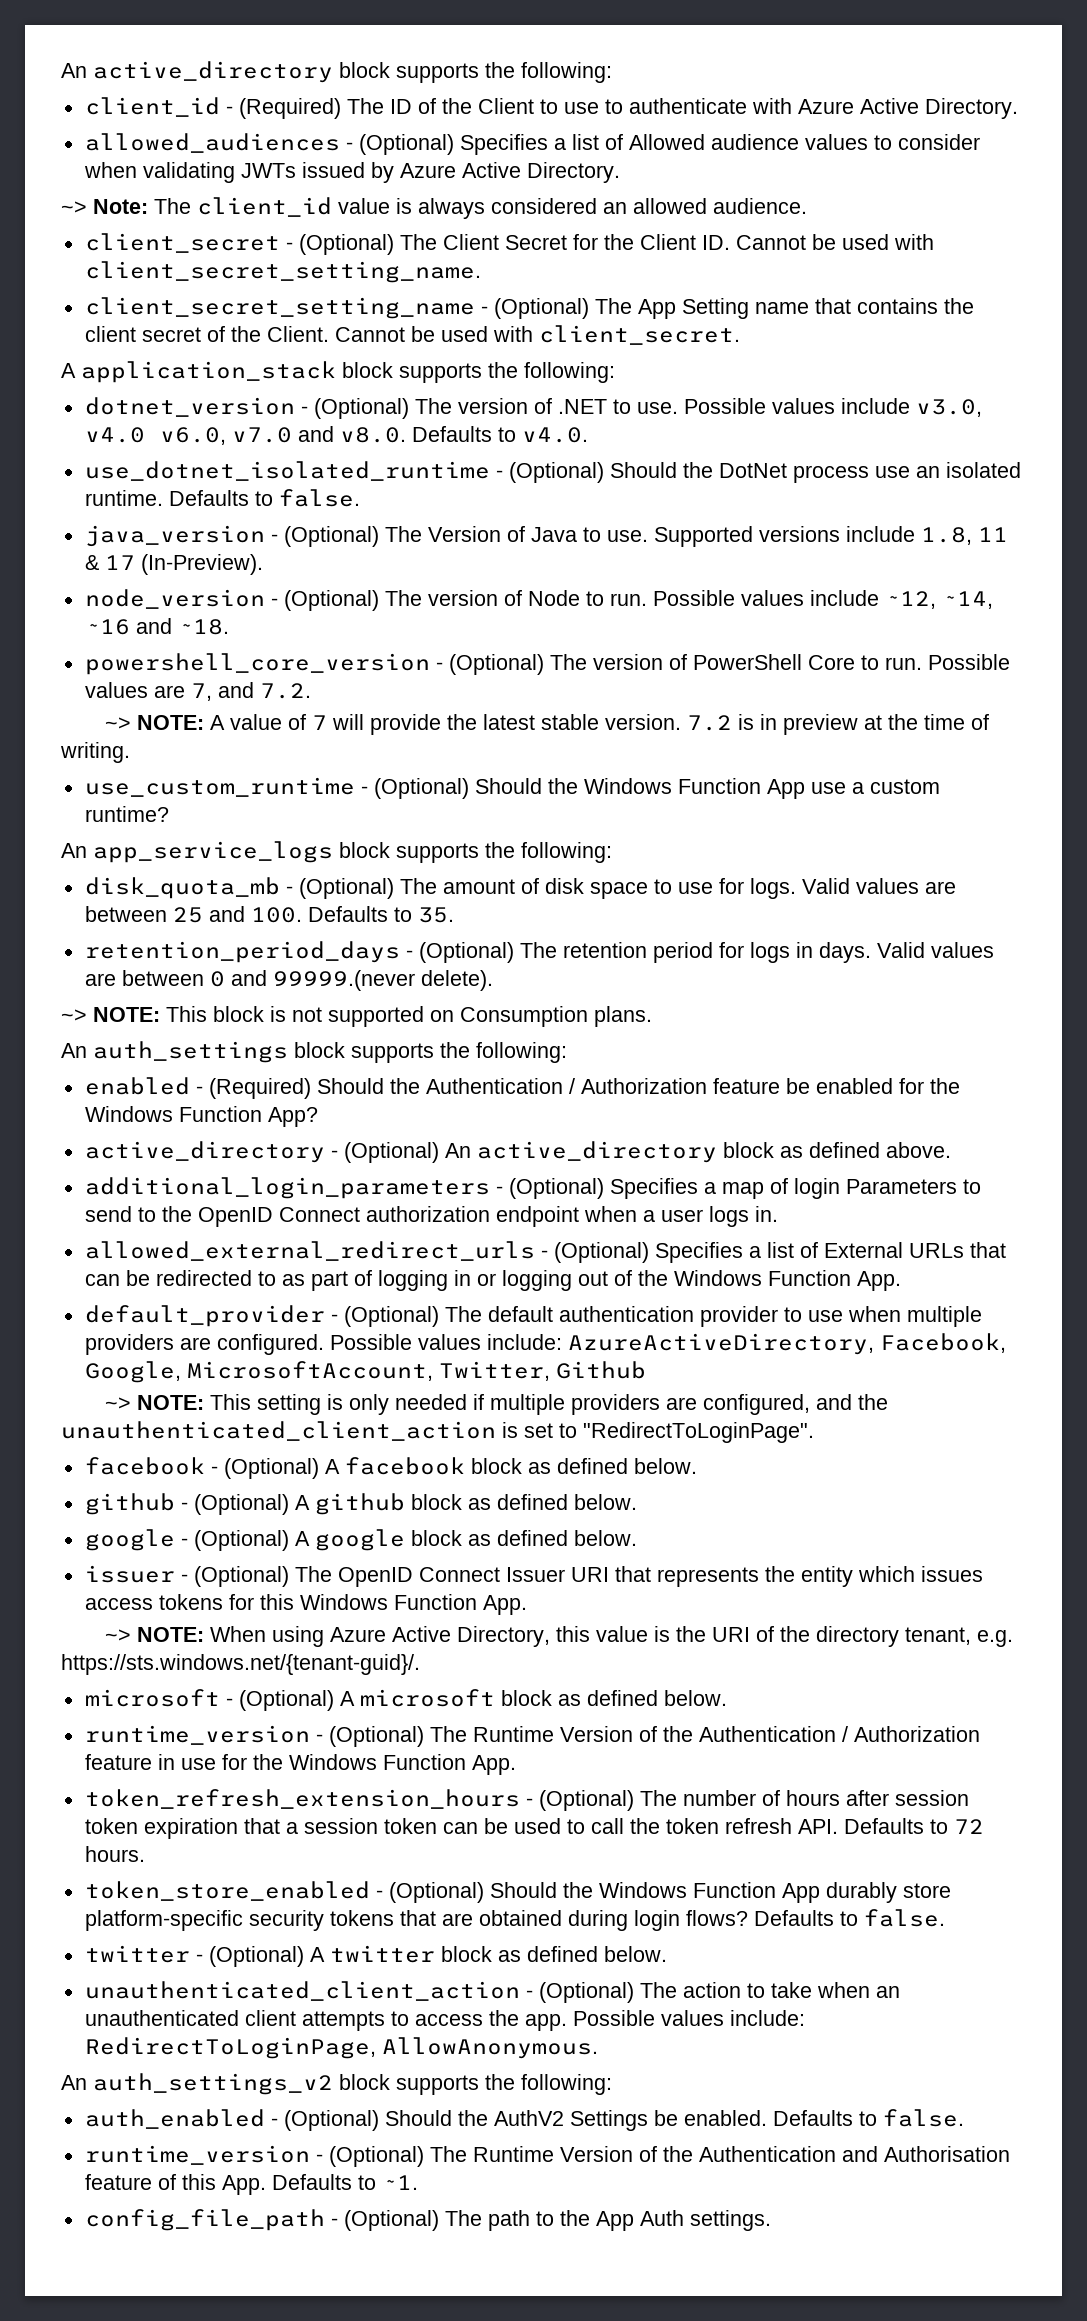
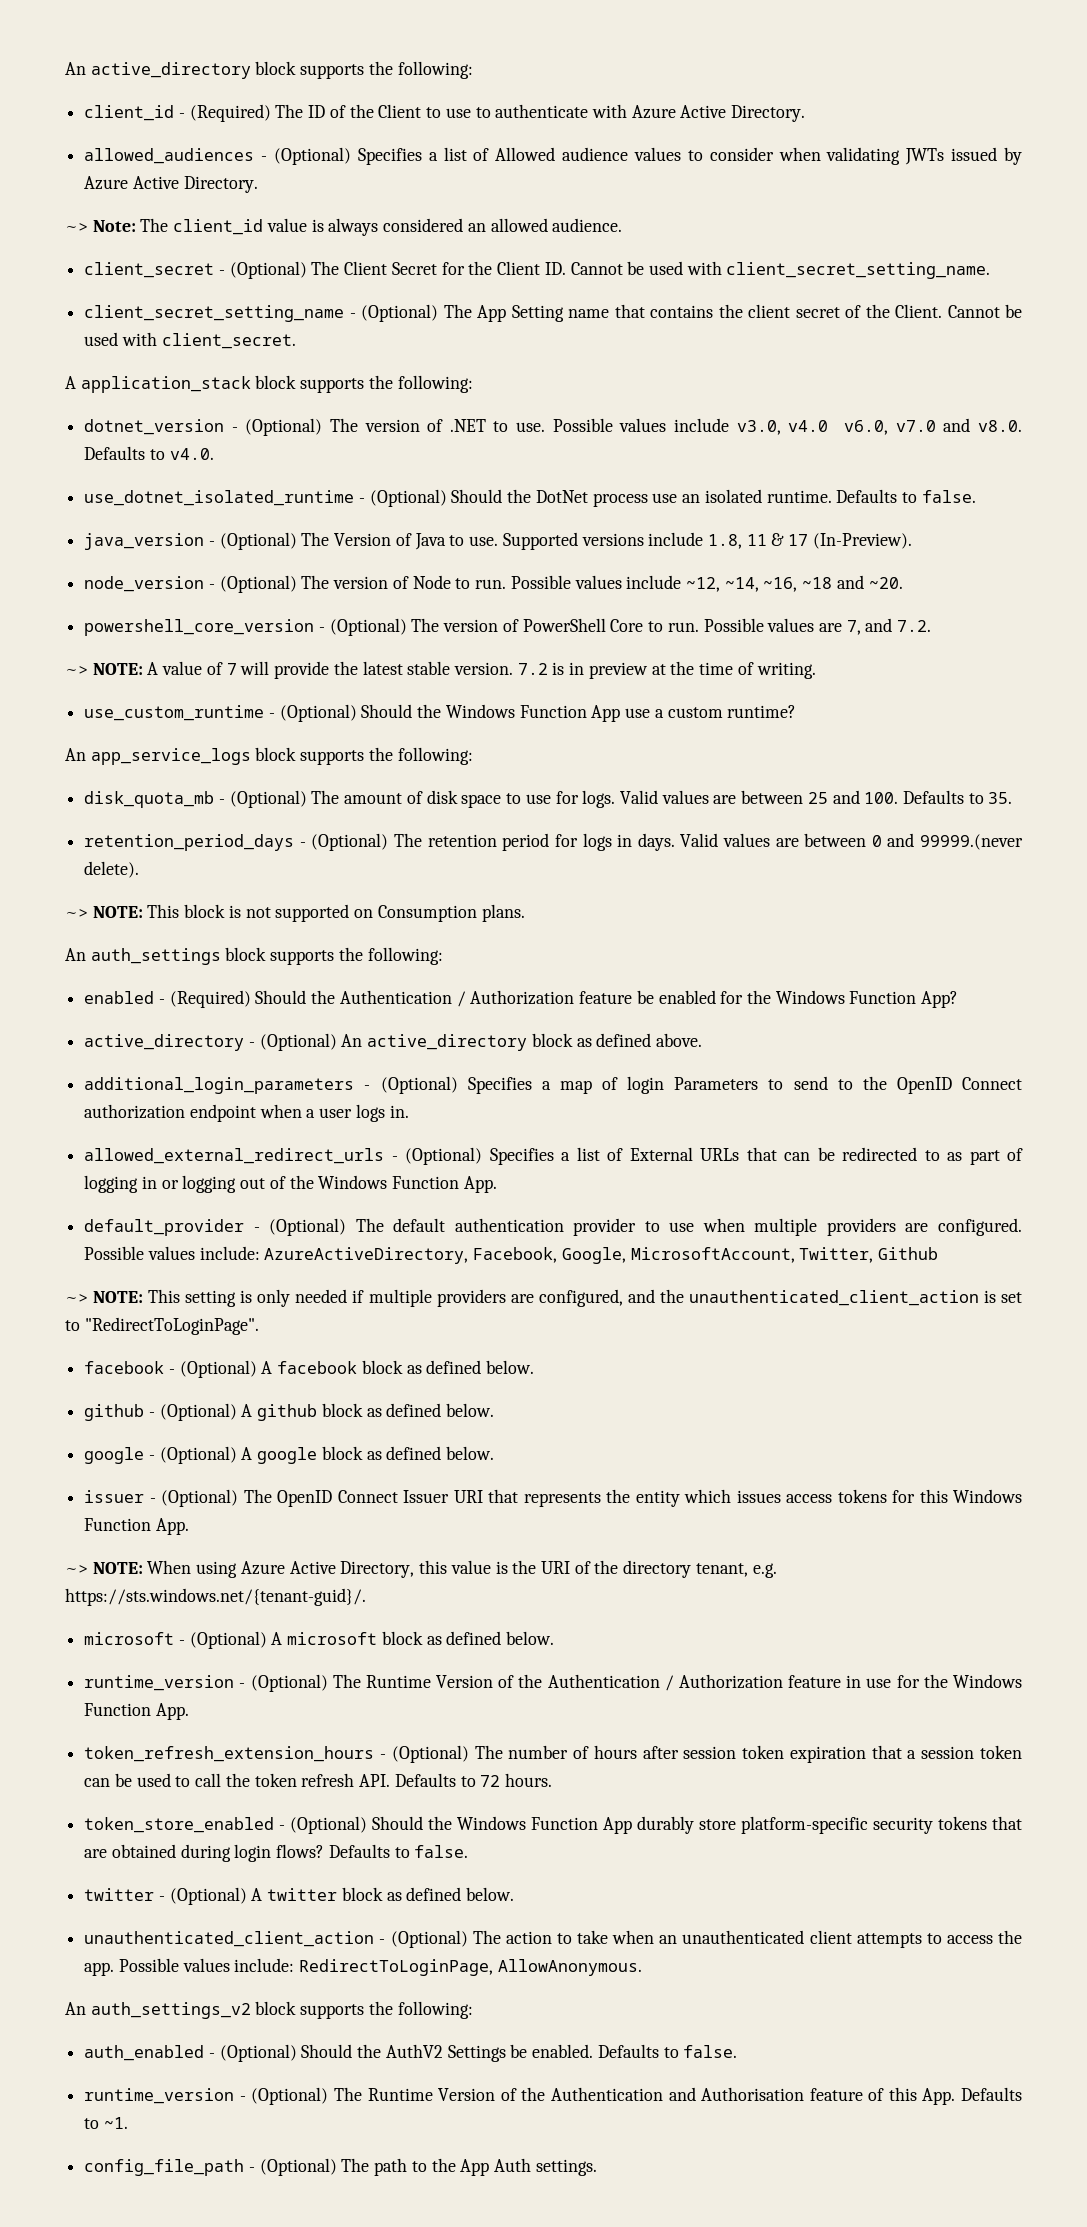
- Possible values include ~12, ~14, ~16 and ~18.
+ Possible values include ~12, ~14, ~16, ~18 and ~20.

